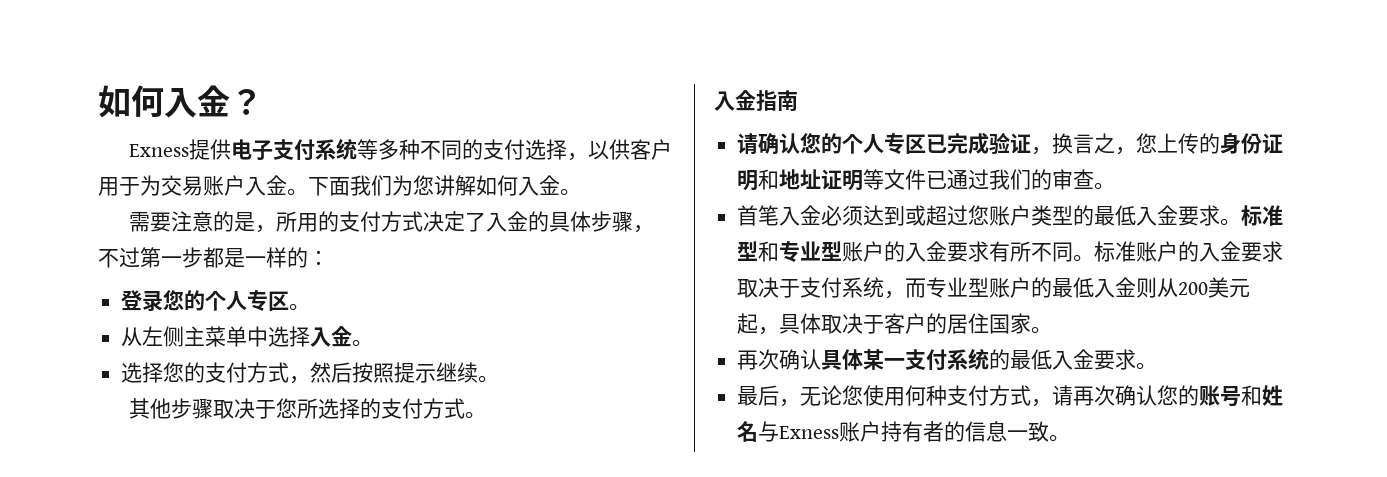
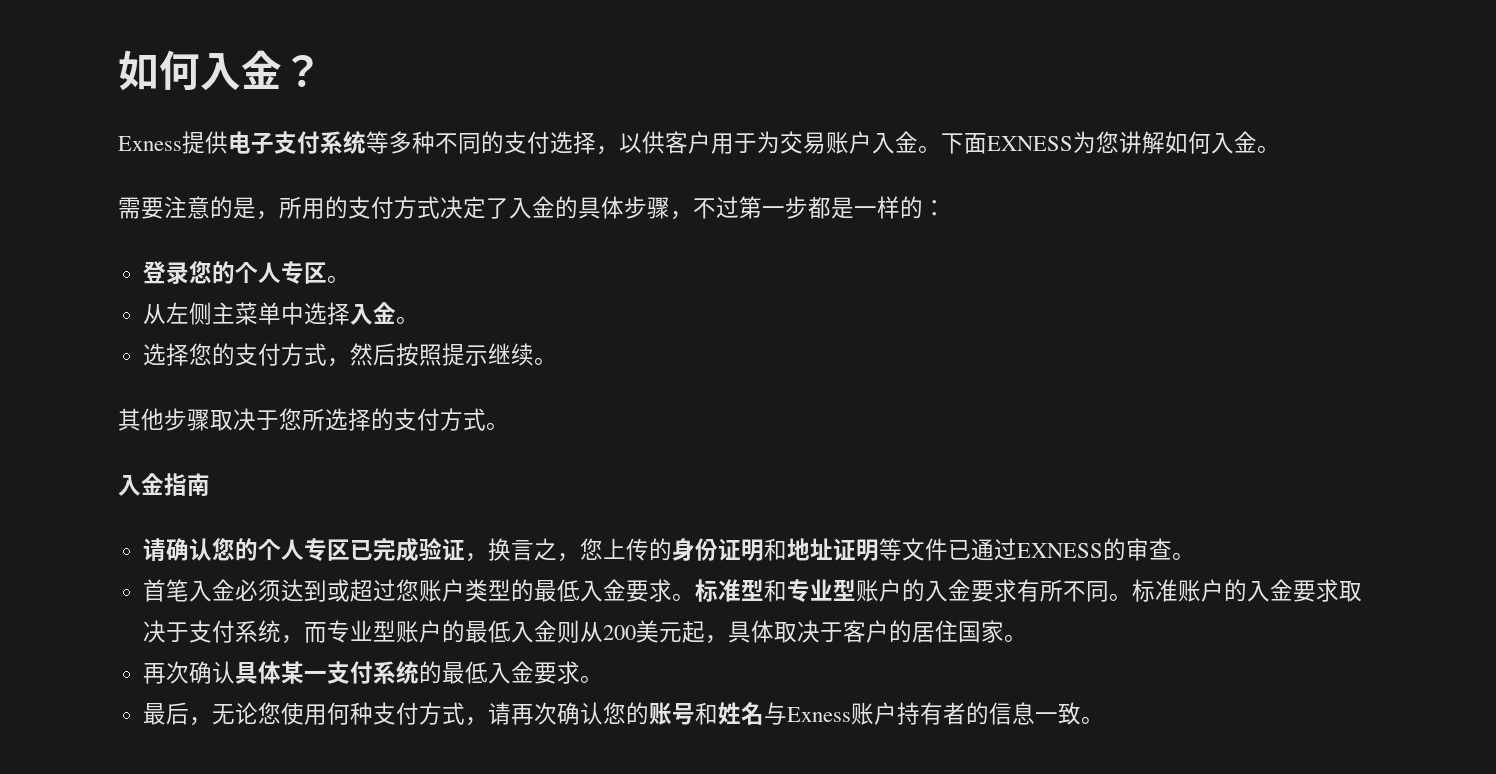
- 下面我们为您讲解如何入金。
+ 下面EXNESS为您讲解如何入金。
- 请确认您的个人专区已完成验证，换言之，您上传的身份证明和地址证明等文件已通过我们的审查。
+ 请确认您的个人专区已完成验证，换言之，您上传的身份证明和地址证明等文件已通过EXNESS的审查。

